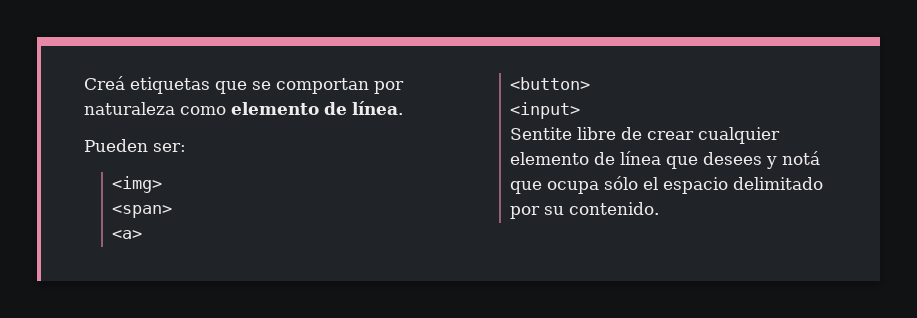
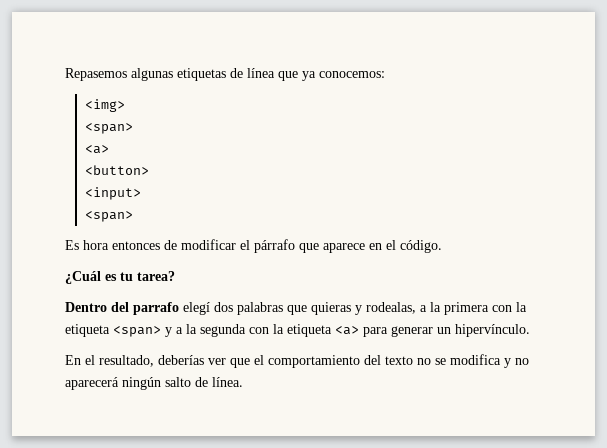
- Creá etiquetas que se comportan por naturaleza como elemento de línea.
- Pueden ser:
+ Repasemos algunas etiquetas de línea que ya conocemos:
  <input>
- Sentite libre de crear cualquier elemento de línea que desees y notá que ocupa sólo el espacio delimitado por su contenido.
+ <span>
+ Es hora entonces de modificar el párrafo que aparece en el código.
+ ¿Cuál es tu tarea?
+ Dentro del parrafo elegí dos palabras que quieras y rodealas, a la primera con la etiqueta <span> y a la segunda con la etiqueta <a> para generar un hipervínculo.
+ En el resultado, deberías ver que el comportamiento del texto no se modifica y no aparecerá ningún salto de línea.

